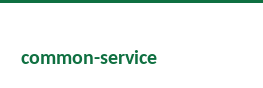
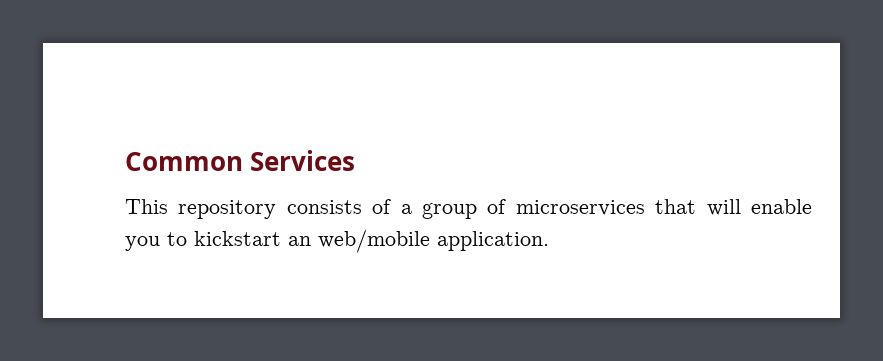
- common-service
+ Common Services
+ This repository consists of a group of microservices that will enable you to kickstart an web/mobile application.

